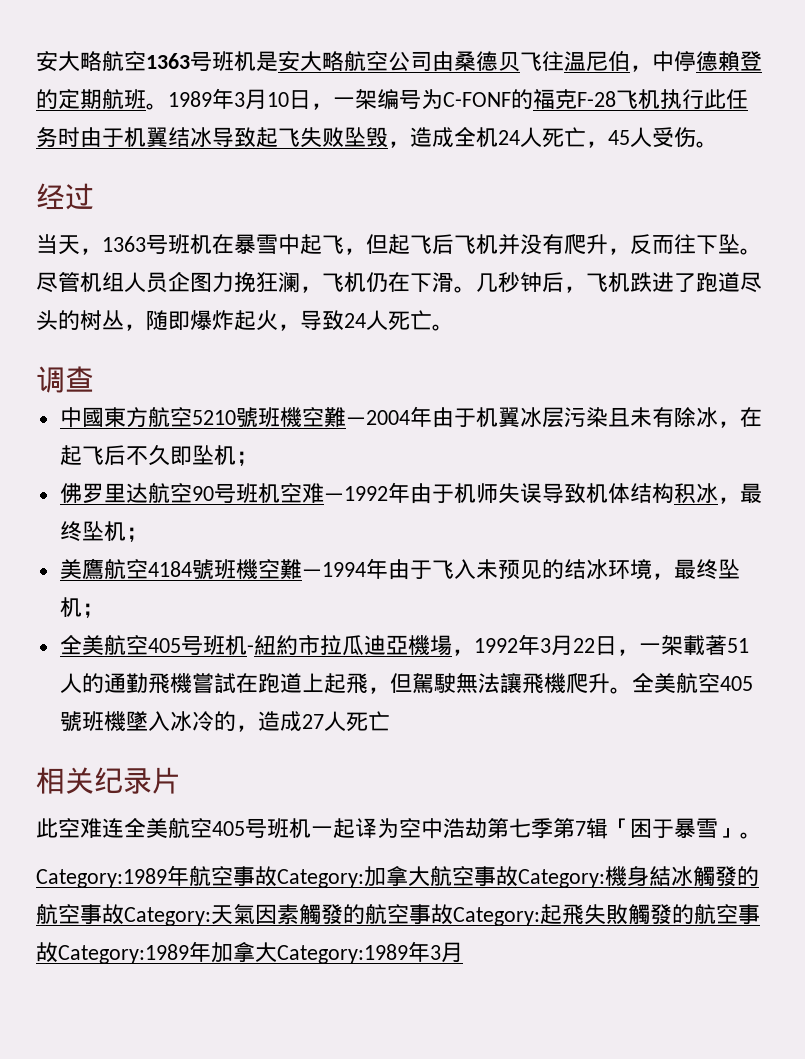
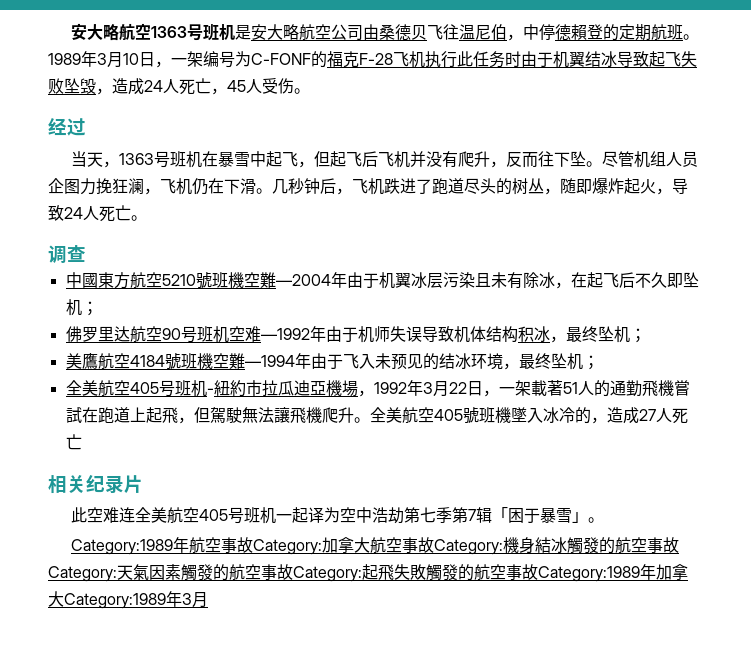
- 1989年3月10日，一架编号为C-FONF的福克F-28飞机执行此任务时由于机翼结冰导致起飞失败坠毁，造成全机24人死亡，45人受伤。
+ 1989年3月10日，一架编号为C-FONF的福克F-28飞机执行此任务时由于机翼结冰导致起飞失败坠毁，造成24人死亡，45人受伤。

